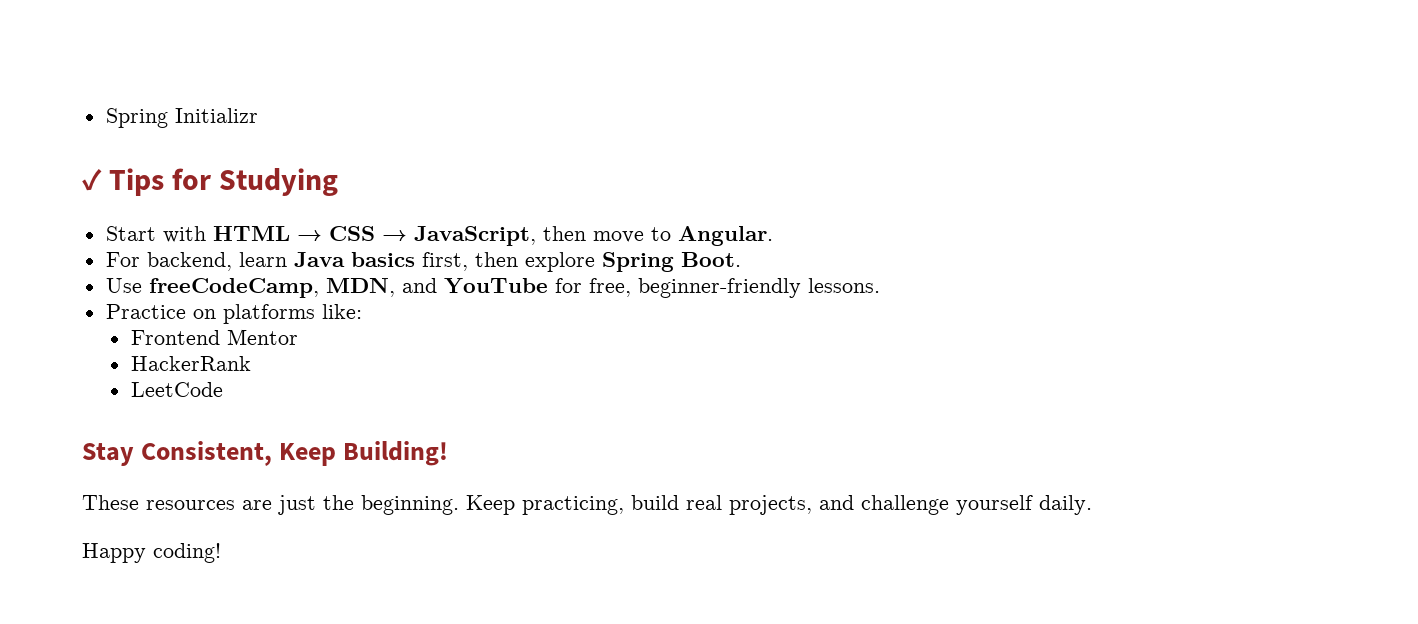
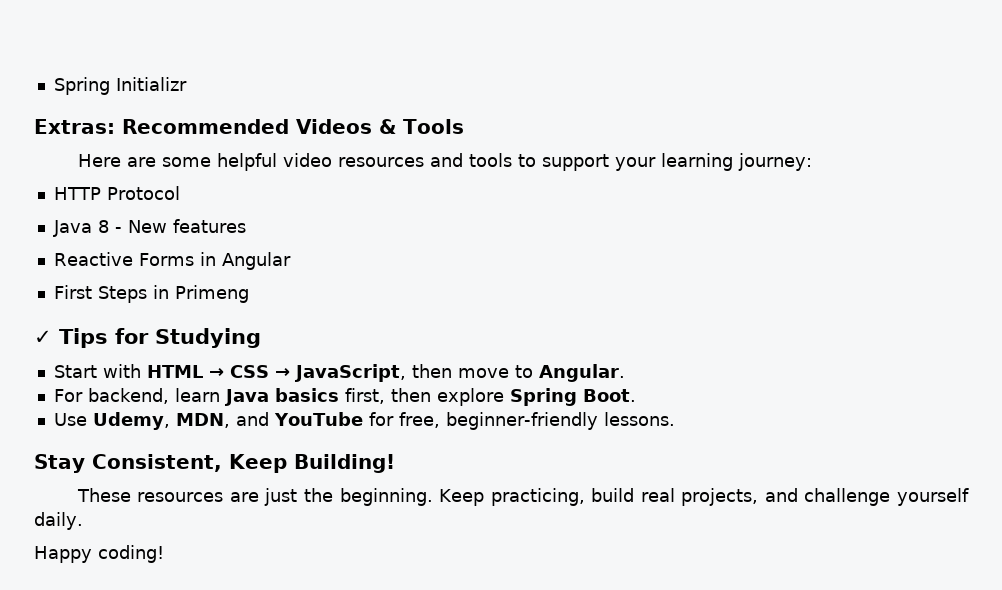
+ Extras: Recommended Videos & Tools
+ Here are some helpful video resources and tools to support your learning journey:
+ HTTP Protocol
+ Java 8 - New features
+ Reactive Forms in Angular
+ First Steps in Primeng
- Use freeCodeCamp, MDN, and YouTube for free, beginner-friendly lessons.
+ Use Udemy, MDN, and YouTube for free, beginner-friendly lessons.
- Practice on platforms like:
- Frontend Mentor
- HackerRank
- LeetCode

